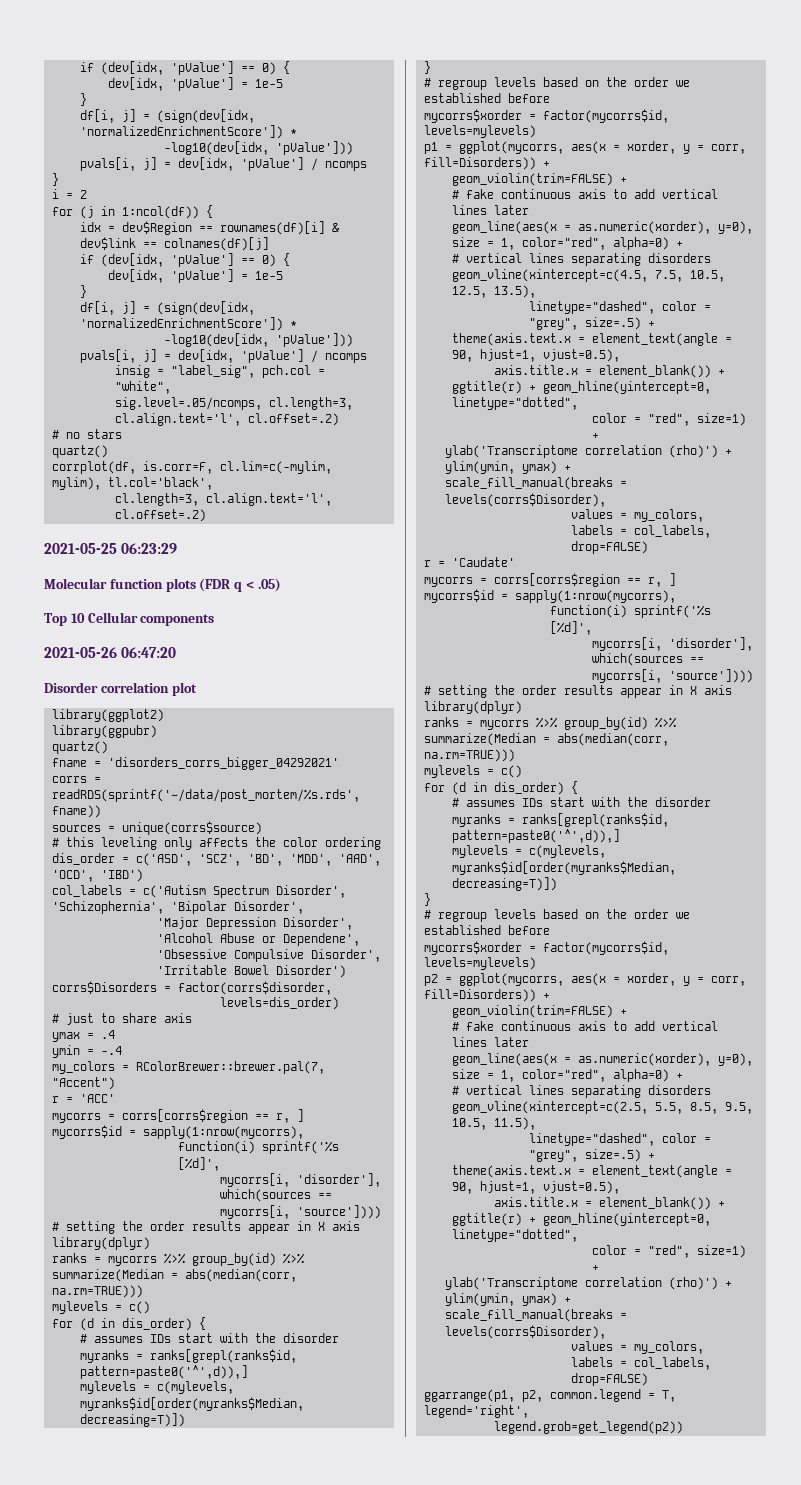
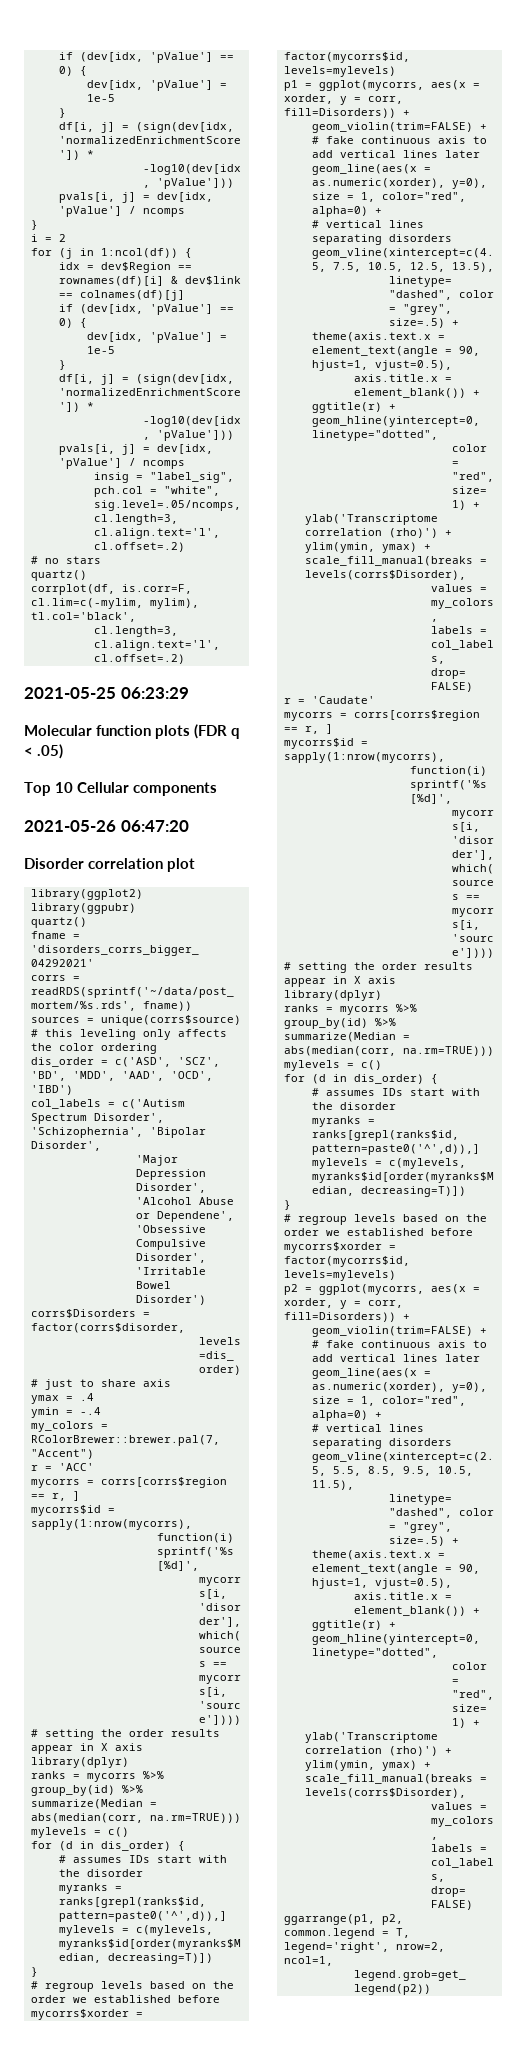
- ggarrange(p1, p2, common.legend = T, legend='right',
+ ggarrange(p1, p2, common.legend = T, legend='right', nrow=2, ncol=1,

